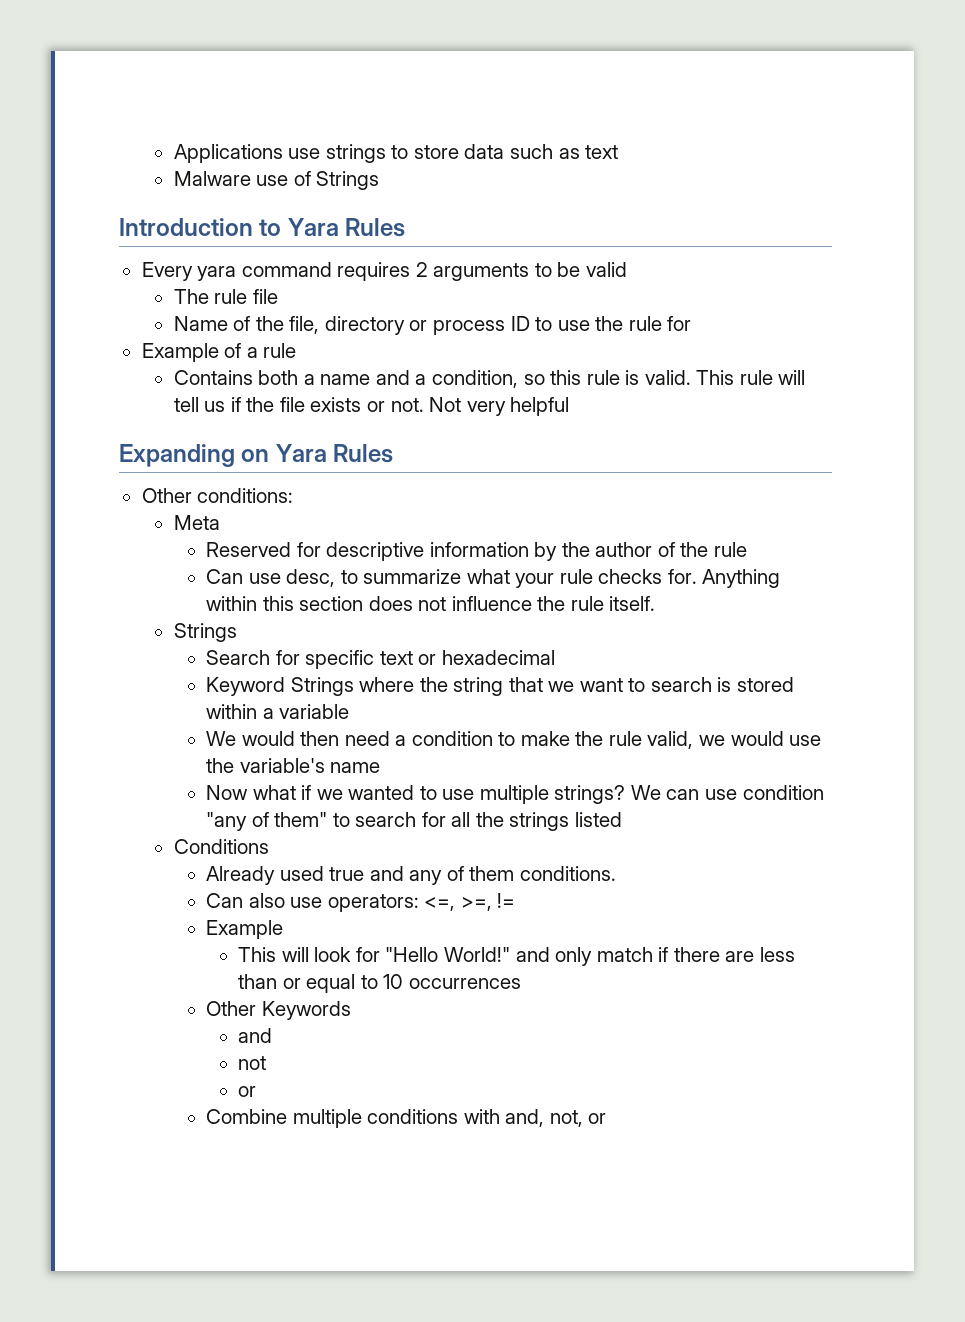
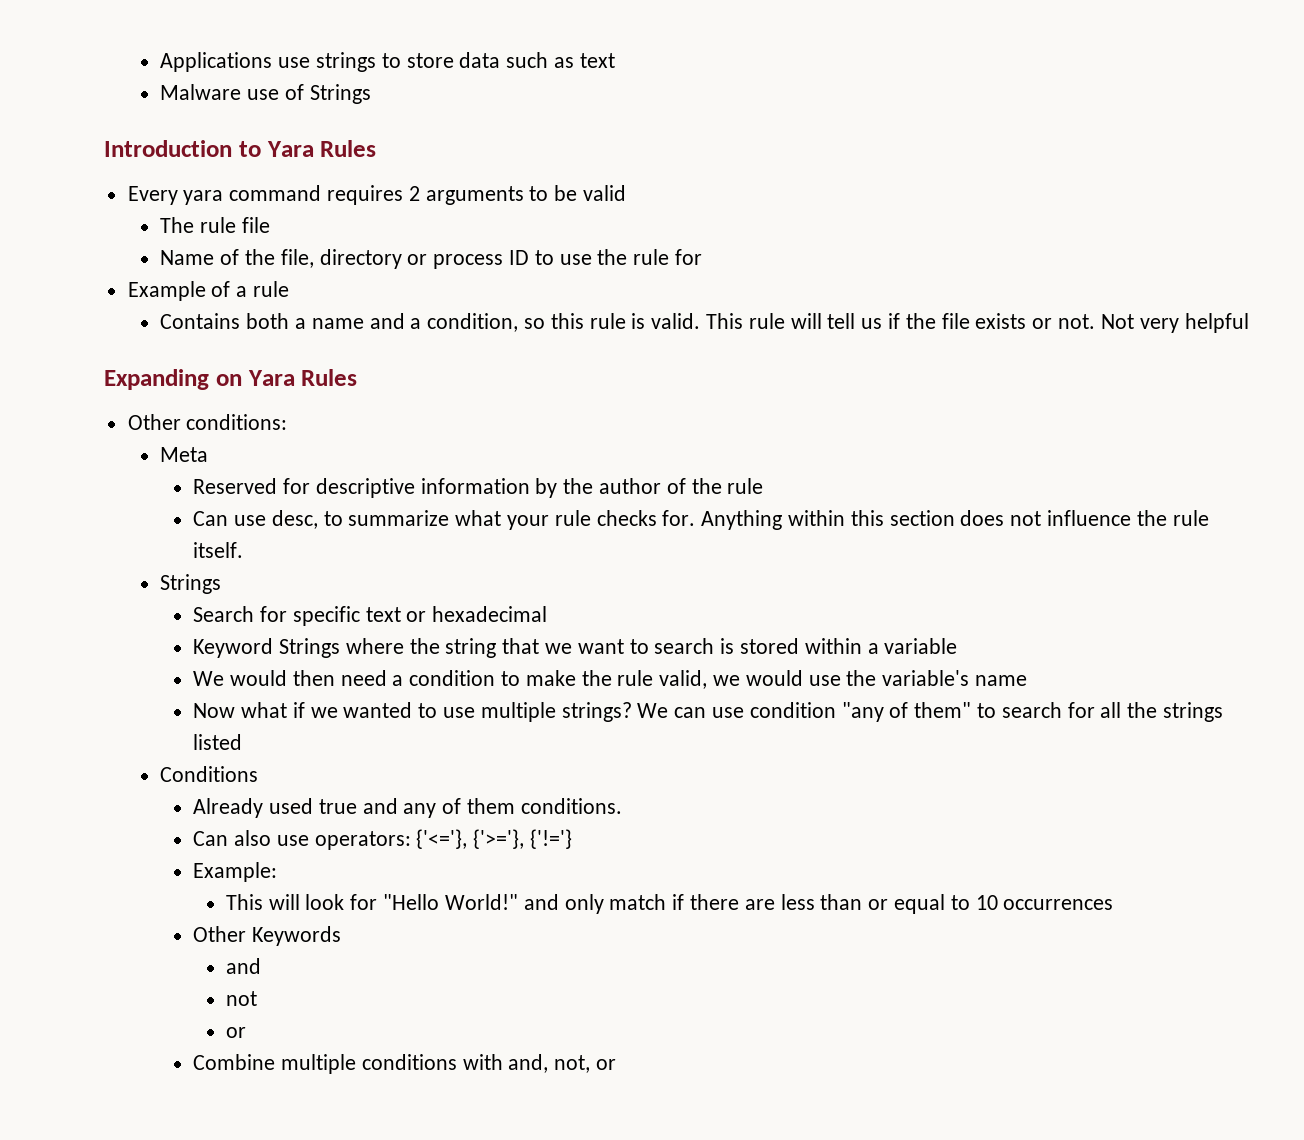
- Can also use operators: <=, >=, !=
- Example
+ Can also use operators: {'<='}, {'>='}, {'!='}
+ Example:

